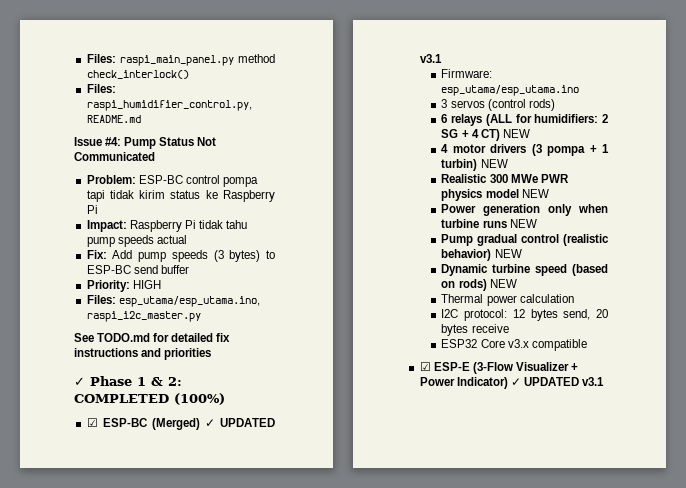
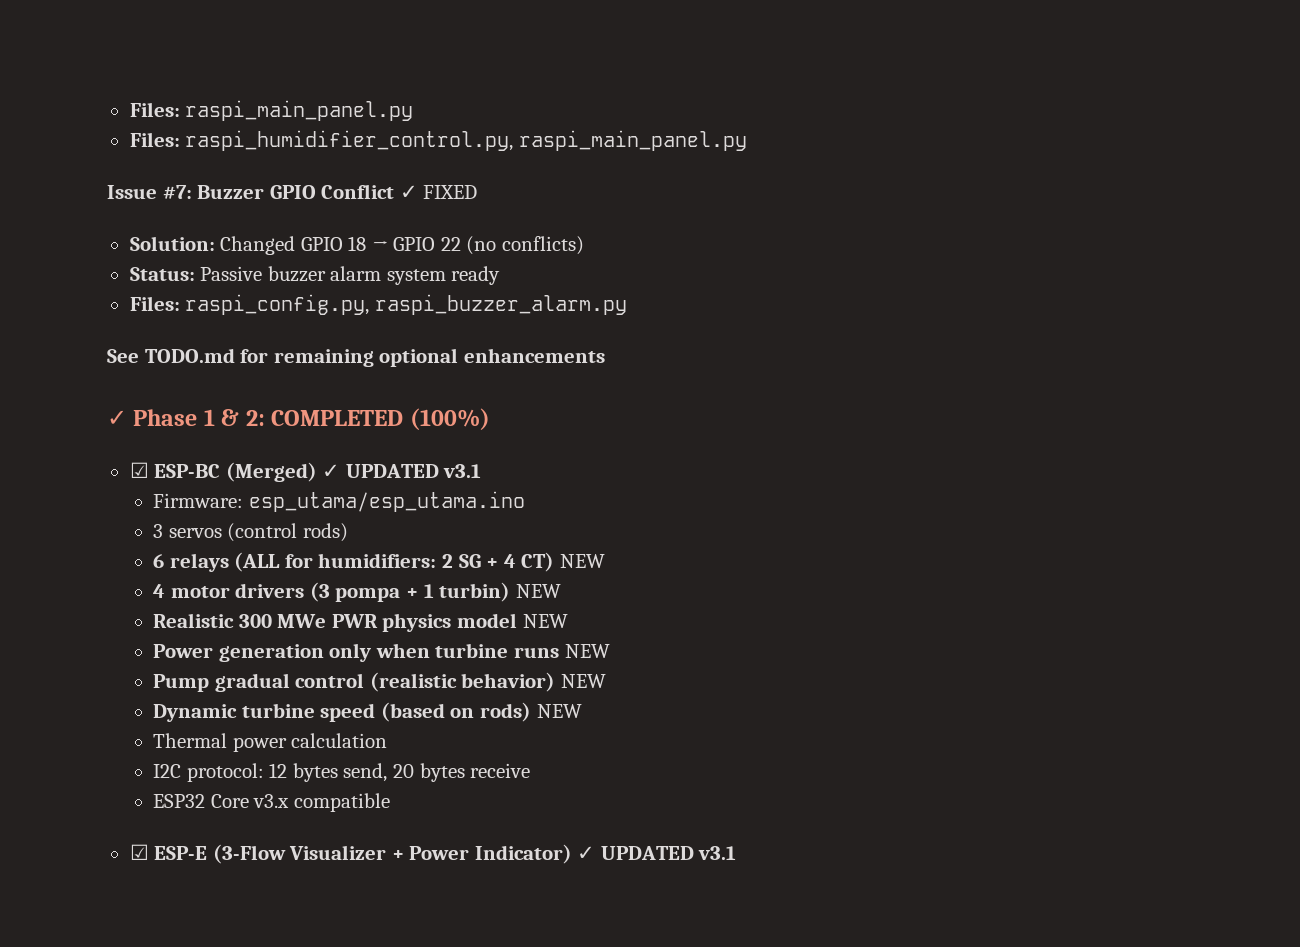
- Files: raspi_main_panel.py method check_interlock()
+ Files: raspi_main_panel.py
- Files: raspi_humidifier_control.py, README.md
+ Files: raspi_humidifier_control.py, raspi_main_panel.py
- Issue #4: Pump Status Not Communicated
- Problem: ESP-BC control pompa tapi tidak kirim status ke Raspberry Pi
- Impact: Raspberry Pi tidak tahu pump speeds actual
- Fix: Add pump speeds (3 bytes) to ESP-BC send buffer
- Priority: HIGH
- Files: esp_utama/esp_utama.ino, raspi_i2c_master.py
+ Issue #7: Buzzer GPIO Conflict ✓ FIXED
+ Solution: Changed GPIO 18 → GPIO 22 (no conflicts)
+ Status: Passive buzzer alarm system ready
+ Files: raspi_config.py, raspi_buzzer_alarm.py
- See TODO.md for detailed fix instructions and priorities
+ See TODO.md for remaining optional enhancements

